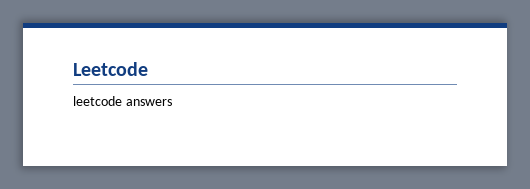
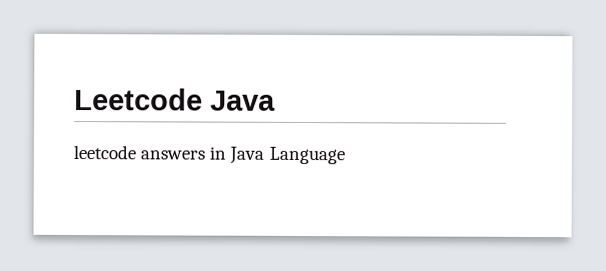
- Leetcode
+ Leetcode Java
- leetcode answers
+ leetcode answers in Java Language

